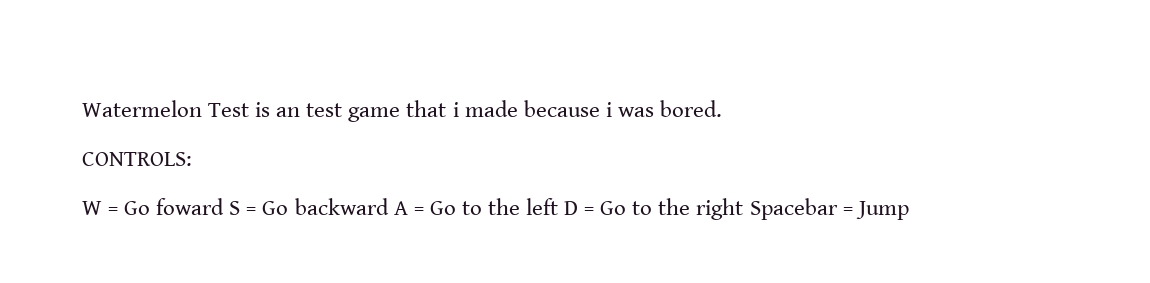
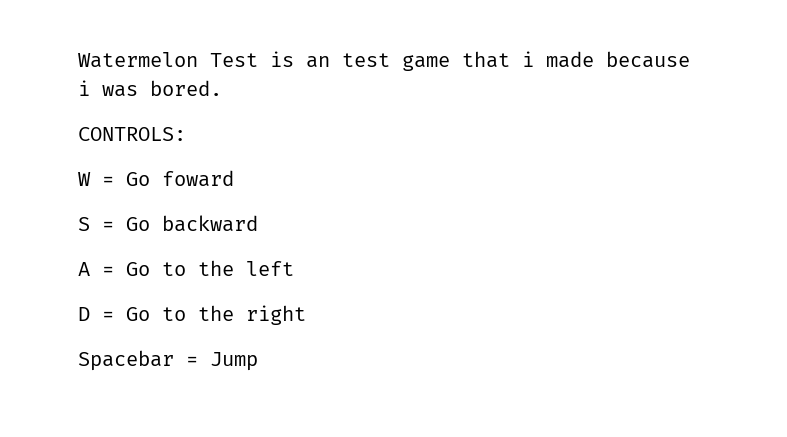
- W = Go foward S = Go backward A = Go to the left D = Go to the right Spacebar = Jump
+ W = Go foward
+ S = Go backward
+ A = Go to the left
+ D = Go to the right
+ Spacebar = Jump

